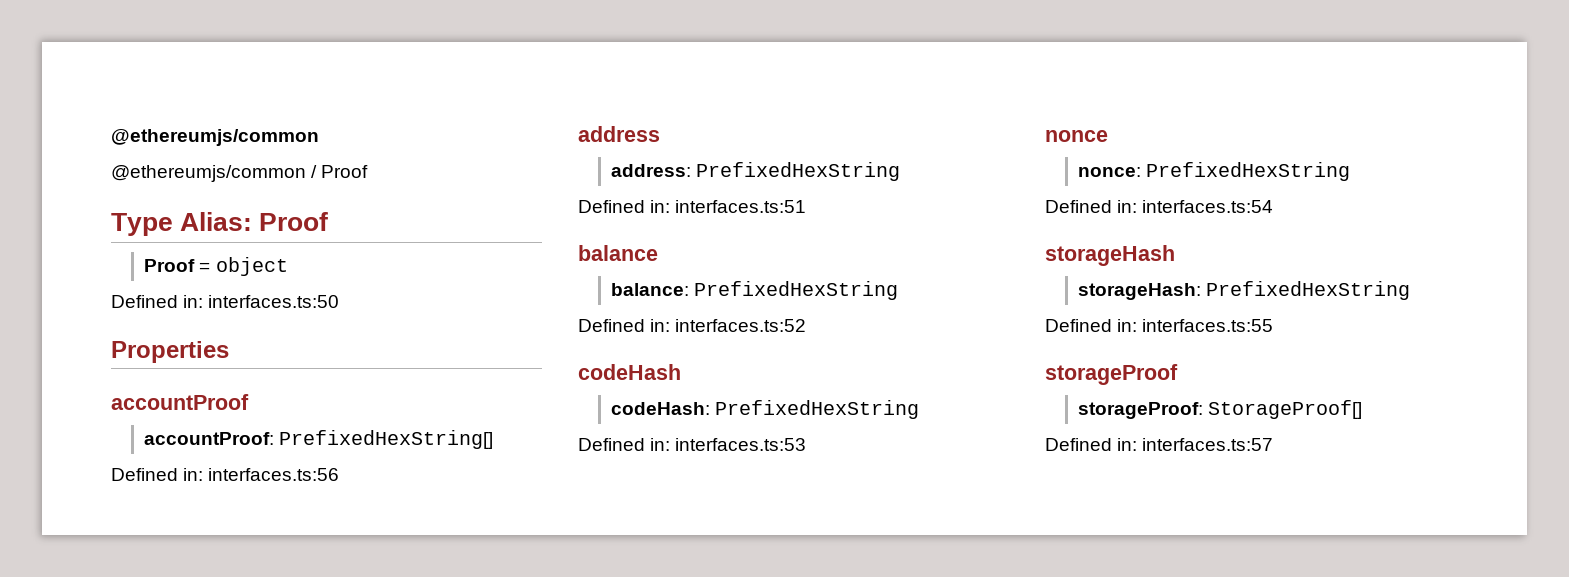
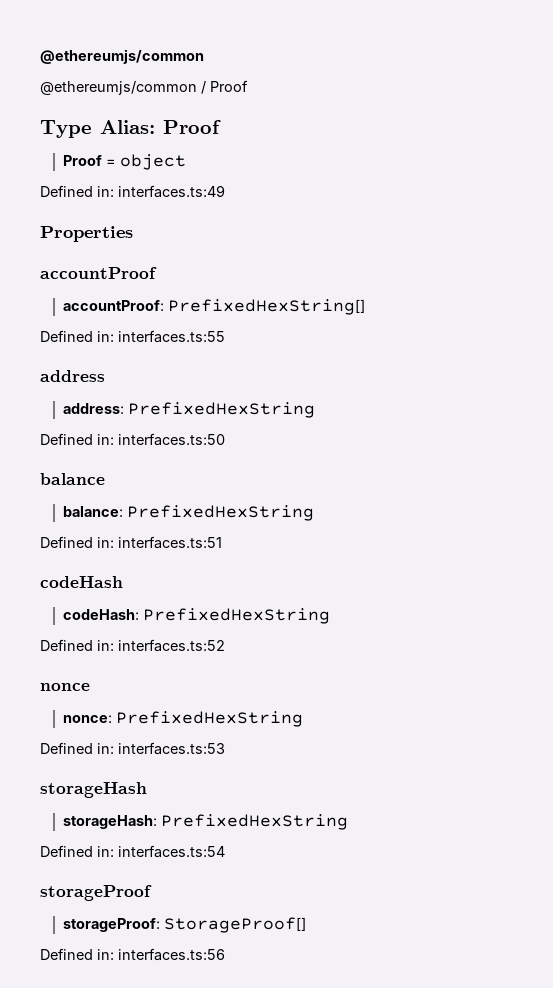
- Defined in: interfaces.ts:50
+ Defined in: interfaces.ts:49
- Defined in: interfaces.ts:56
+ Defined in: interfaces.ts:55
- Defined in: interfaces.ts:51
+ Defined in: interfaces.ts:50
- Defined in: interfaces.ts:52
+ Defined in: interfaces.ts:51
- Defined in: interfaces.ts:53
+ Defined in: interfaces.ts:52
- Defined in: interfaces.ts:54
+ Defined in: interfaces.ts:53
- Defined in: interfaces.ts:55
+ Defined in: interfaces.ts:54
- Defined in: interfaces.ts:57
+ Defined in: interfaces.ts:56

